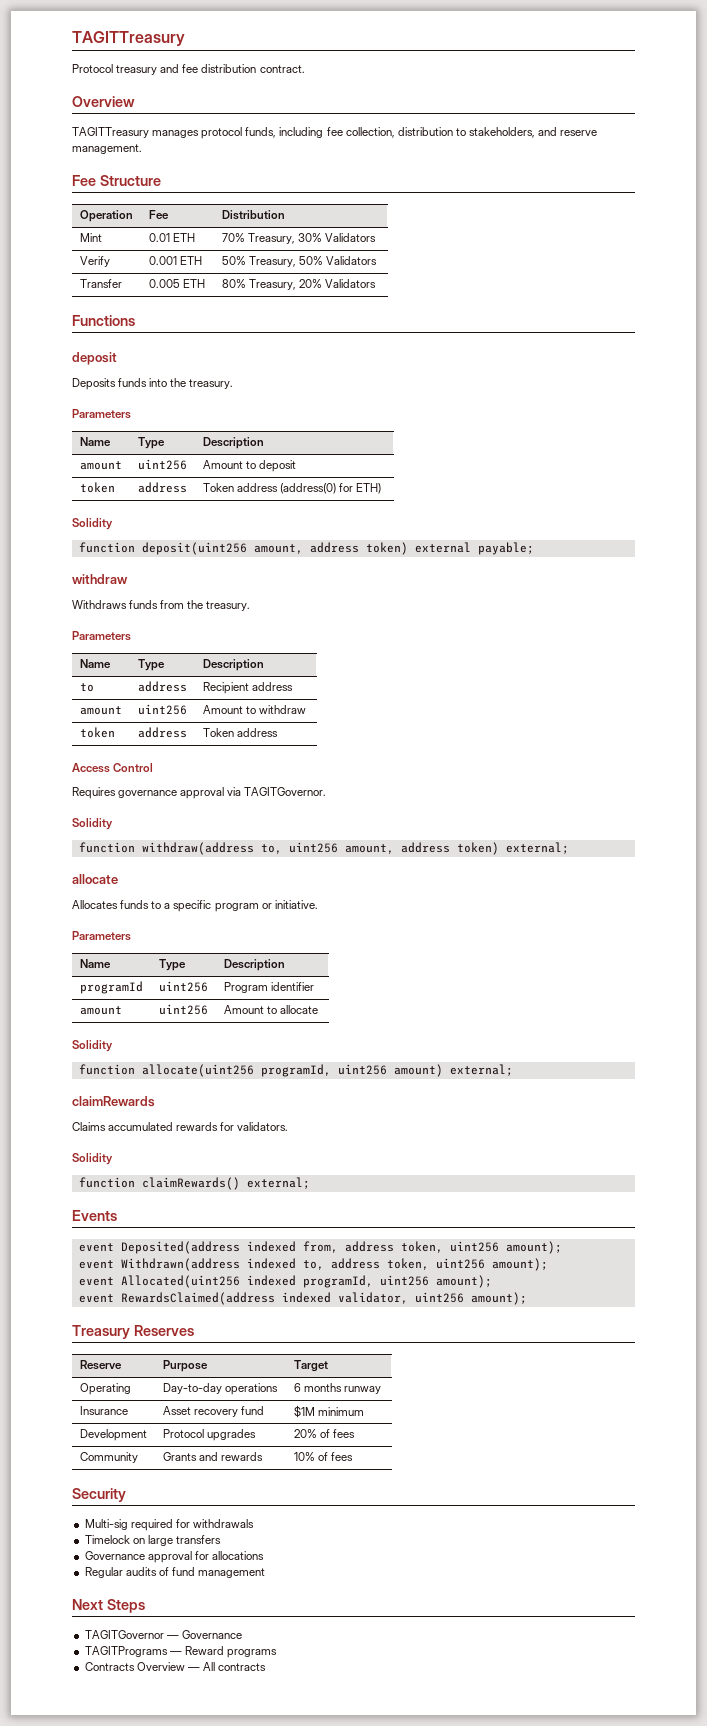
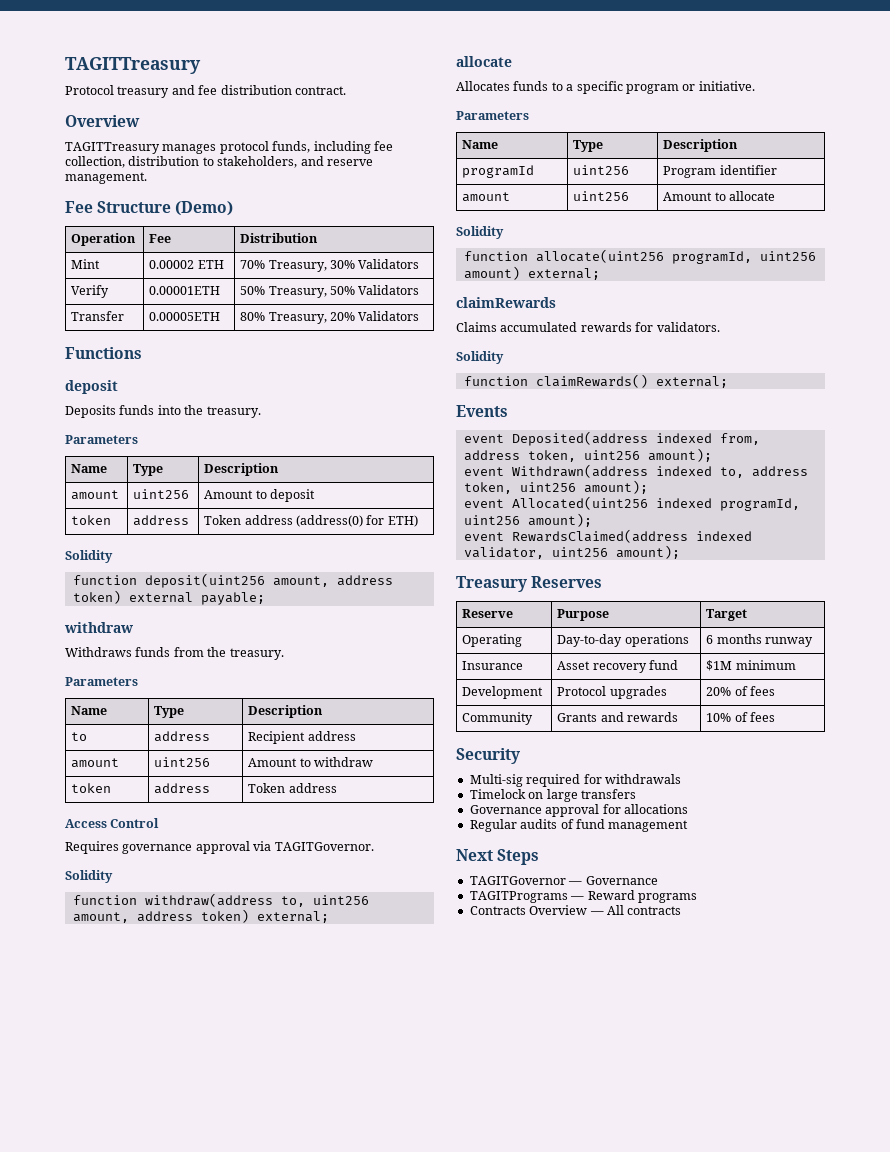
- Fee Structure
+ Fee Structure (Demo)
- Mint | 0.01 ETH | 70% Treasury, 30% Validators
+ Mint | 0.00002 ETH | 70% Treasury, 30% Validators
- Verify | 0.001 ETH | 50% Treasury, 50% Validators
+ Verify | 0.00001ETH | 50% Treasury, 50% Validators
- Transfer | 0.005 ETH | 80% Treasury, 20% Validators
+ Transfer | 0.00005ETH | 80% Treasury, 20% Validators

